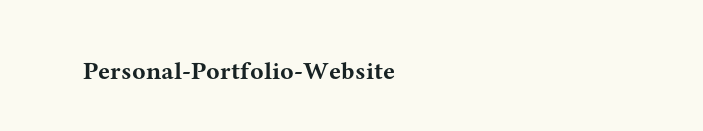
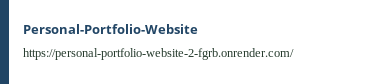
+ https://personal-portfolio-website-2-fgrb.onrender.com/

